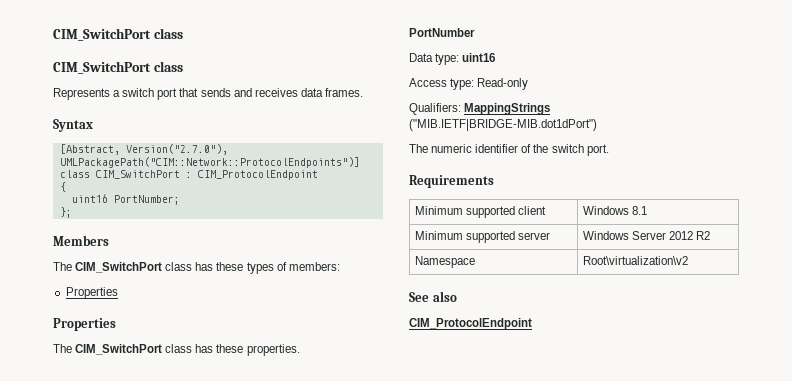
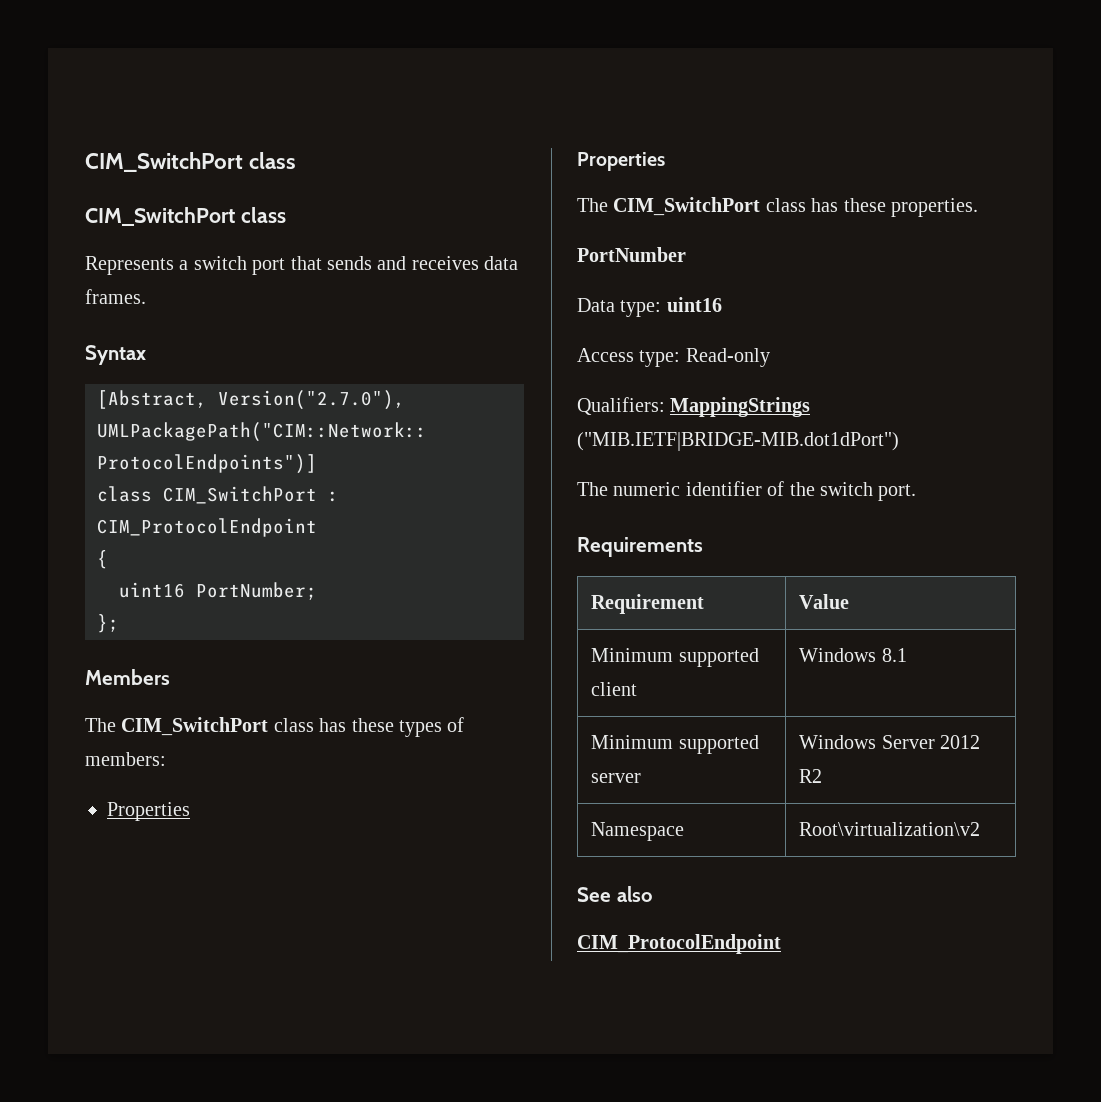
+ Requirement | Value

